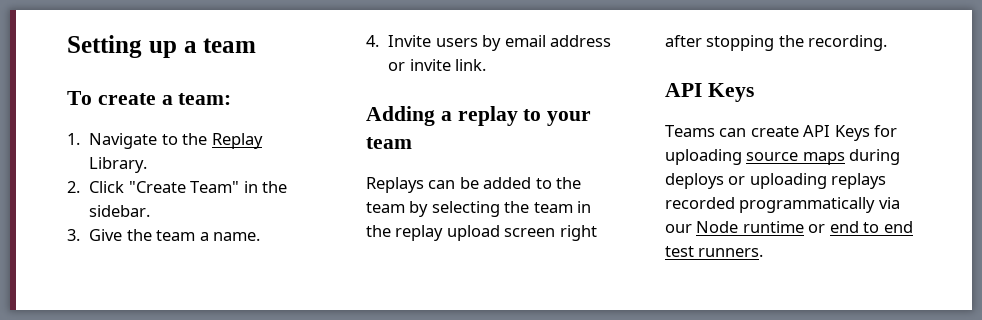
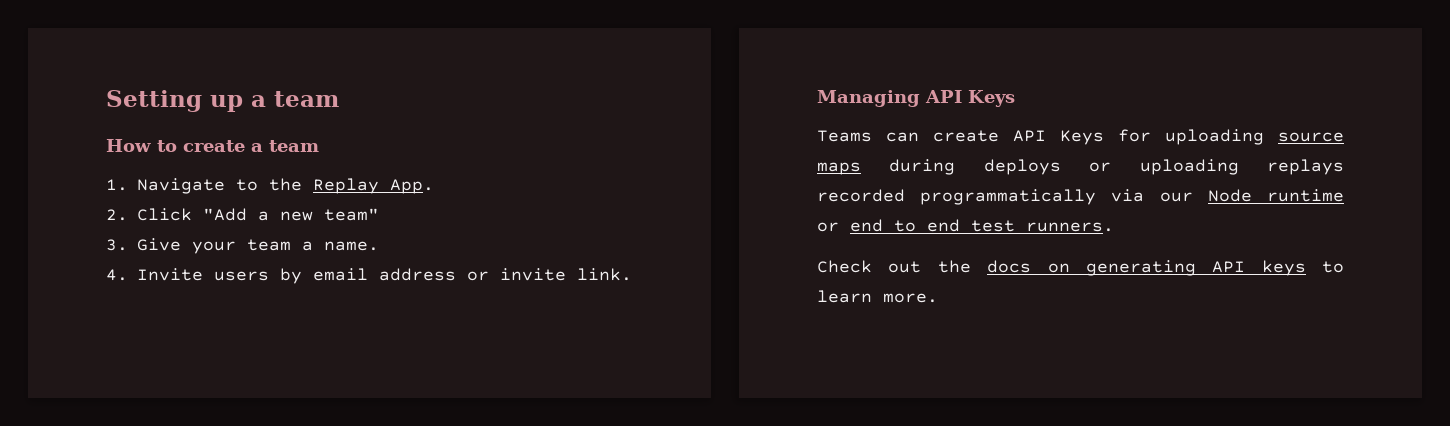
- To create a team:
+ How to create a team
- 1. Navigate to the Replay Library.
+ 1. Navigate to the Replay App.
- 2. Click "Create Team" in the sidebar.
+ 2. Click "Add a new team"
- 3. Give the team a name.
+ 3. Give your team a name.
- Adding a replay to your team
- Replays can be added to the team by selecting the team in the replay upload screen right after stopping the recording.
- API Keys
+ Managing API Keys
+ Check out the docs on generating API keys to learn more.

